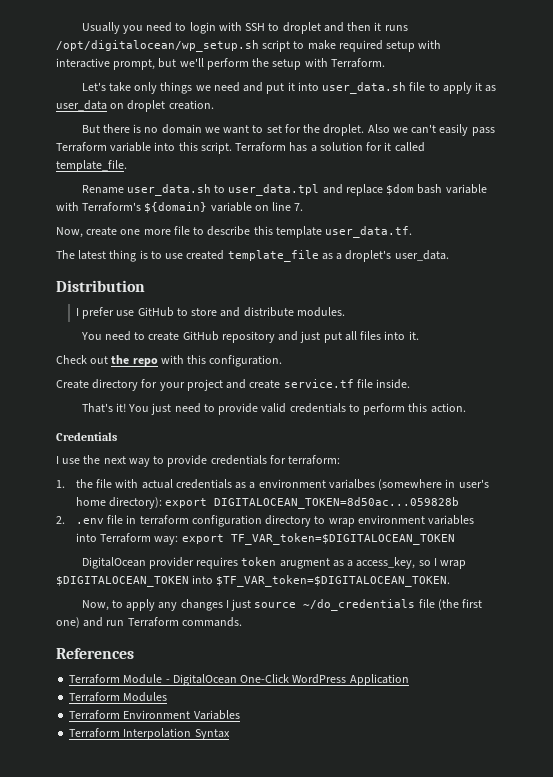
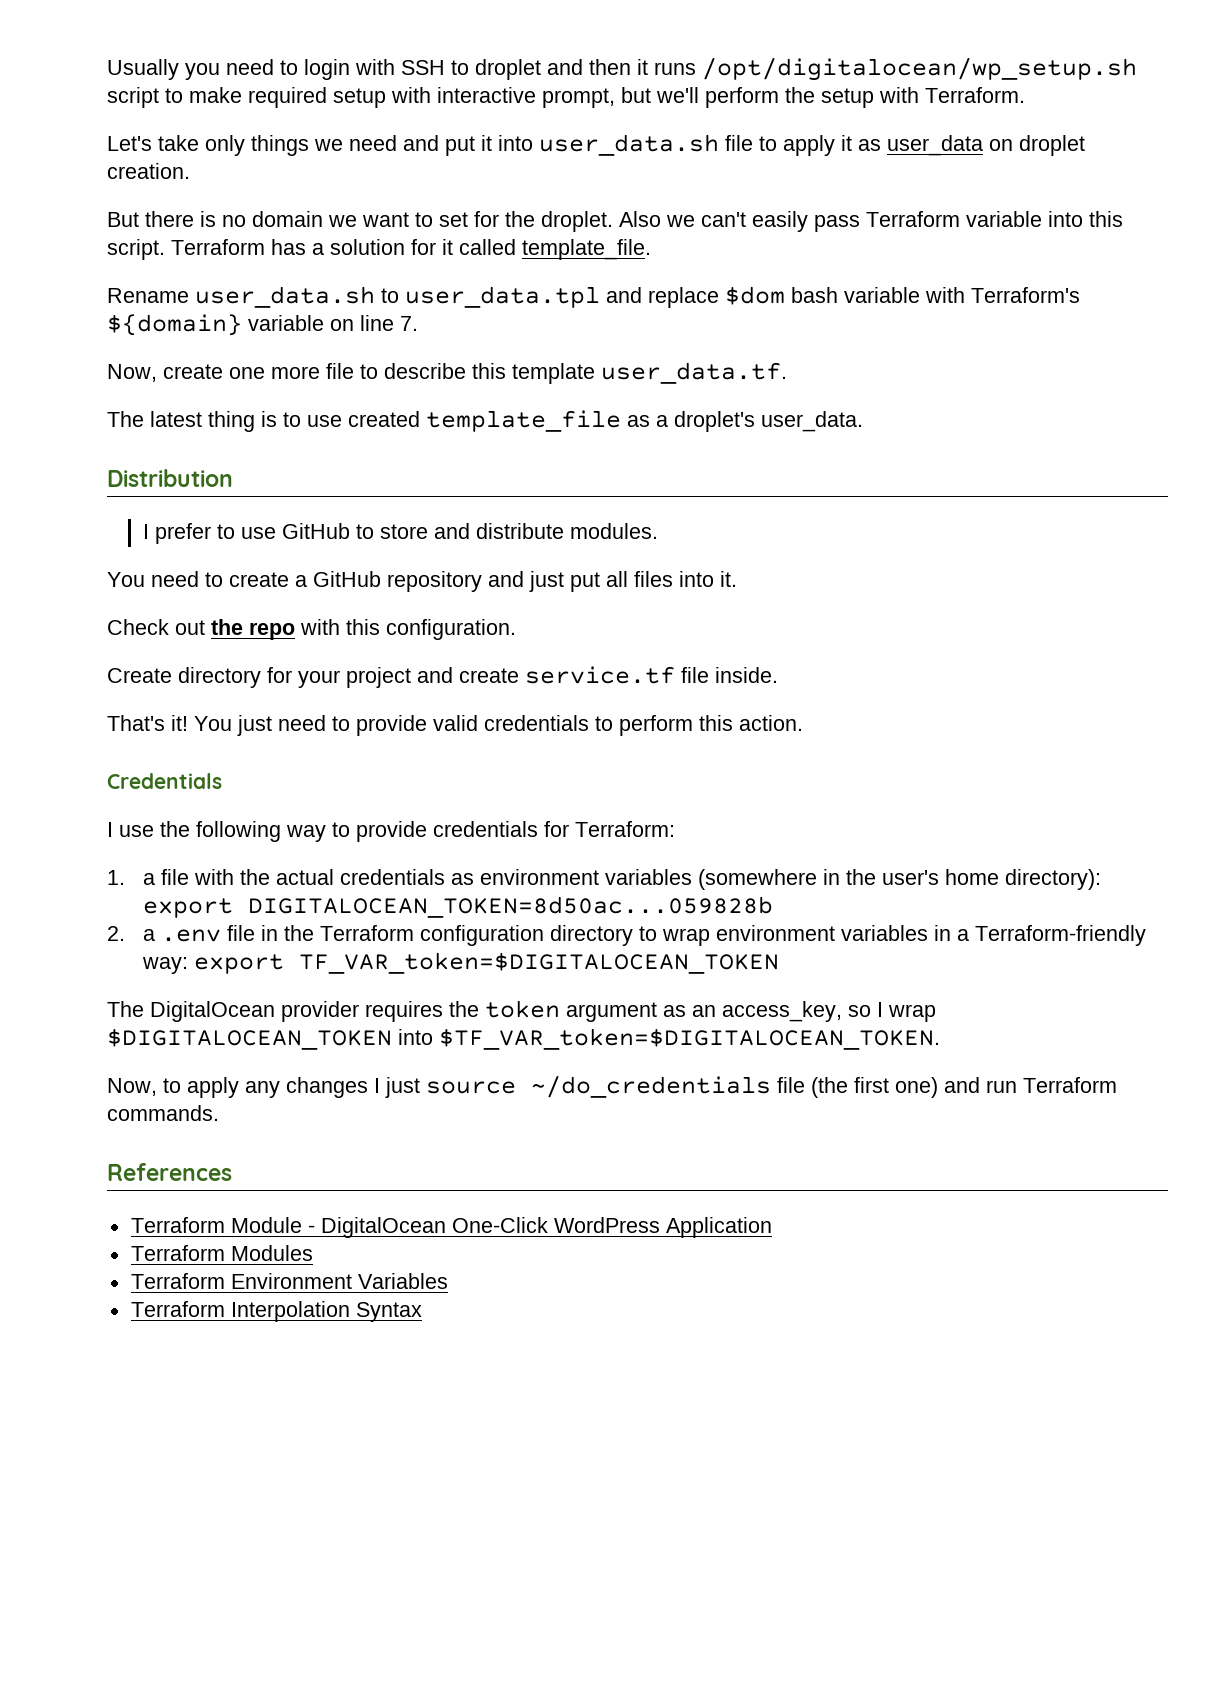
- I prefer use GitHub to store and distribute modules.
+ I prefer to use GitHub to store and distribute modules.
- You need to create GitHub repository and just put all files into it.
+ You need to create a GitHub repository and just put all files into it.
- I use the next way to provide credentials for terraform:
+ I use the following way to provide credentials for Terraform:
- 1. the file with actual credentials as a environment varialbes (somewhere in user's home directory): export DIGITALOCEAN_TOKEN=8d50ac...059828b
+ 1. a file with the actual credentials as environment variables (somewhere in the user's home directory): export DIGITALOCEAN_TOKEN=8d50ac...059828b
- 2. .env file in terraform configuration directory to wrap environment variables into Terraform way: export TF_VAR_token=$DIGITALOCEAN_TOKEN
+ 2. a .env file in the Terraform configuration directory to wrap environment variables in a Terraform-friendly way: export TF_VAR_token=$DIGITALOCEAN_TOKEN
- DigitalOcean provider requires token arugment as a access_key, so I wrap $DIGITALOCEAN_TOKEN into $TF_VAR_token=$DIGITALOCEAN_TOKEN.
+ The DigitalOcean provider requires the token argument as an access_key, so I wrap $DIGITALOCEAN_TOKEN into $TF_VAR_token=$DIGITALOCEAN_TOKEN.

